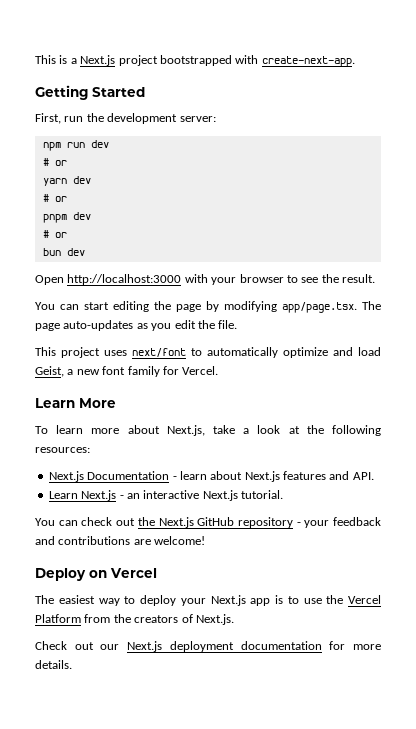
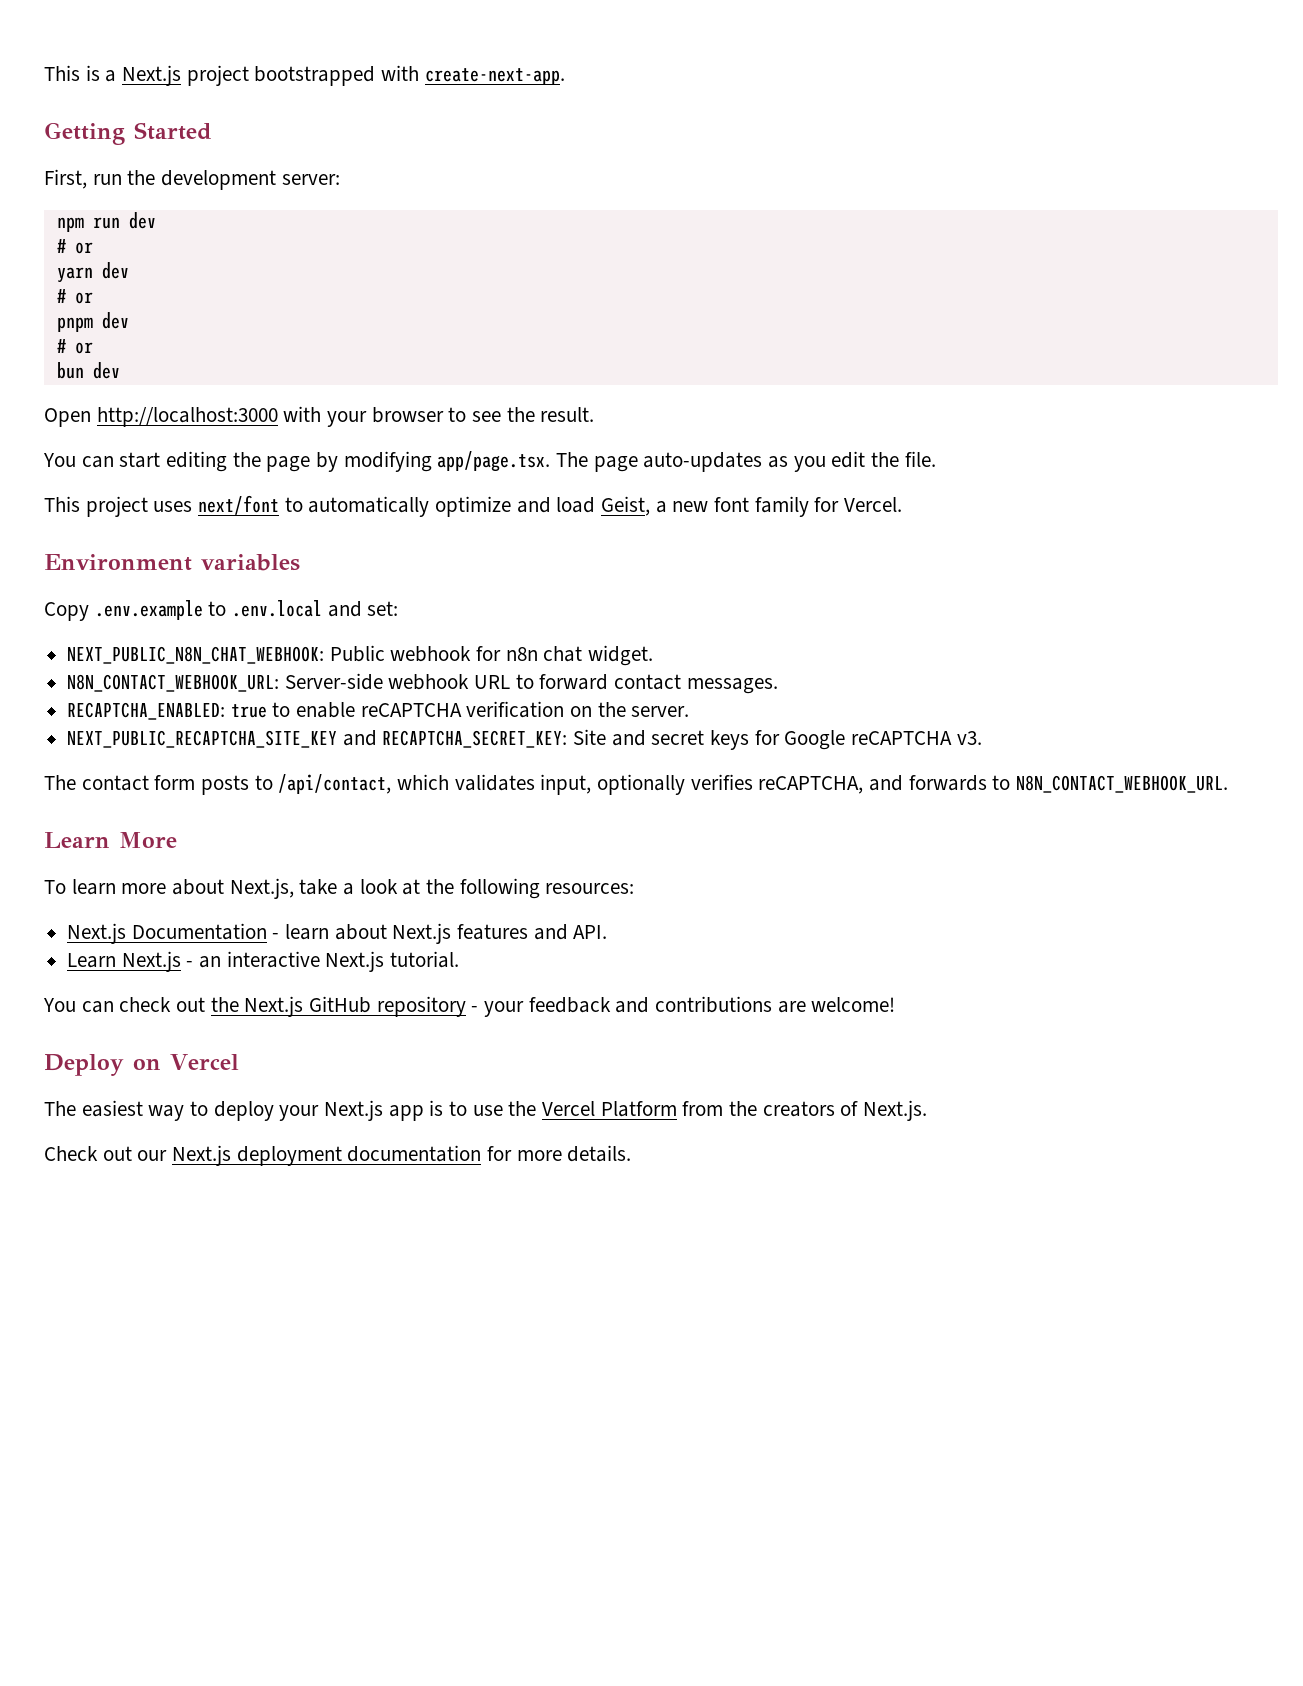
+ Environment variables
+ Copy .env.example to .env.local and set:
+ NEXT_PUBLIC_N8N_CHAT_WEBHOOK: Public webhook for n8n chat widget.
+ N8N_CONTACT_WEBHOOK_URL: Server-side webhook URL to forward contact messages.
+ RECAPTCHA_ENABLED: true to enable reCAPTCHA verification on the server.
+ NEXT_PUBLIC_RECAPTCHA_SITE_KEY and RECAPTCHA_SECRET_KEY: Site and secret keys for Google reCAPTCHA v3.
+ The contact form posts to /api/contact, which validates input, optionally verifies reCAPTCHA, and forwards to N8N_CONTACT_WEBHOOK_URL.

